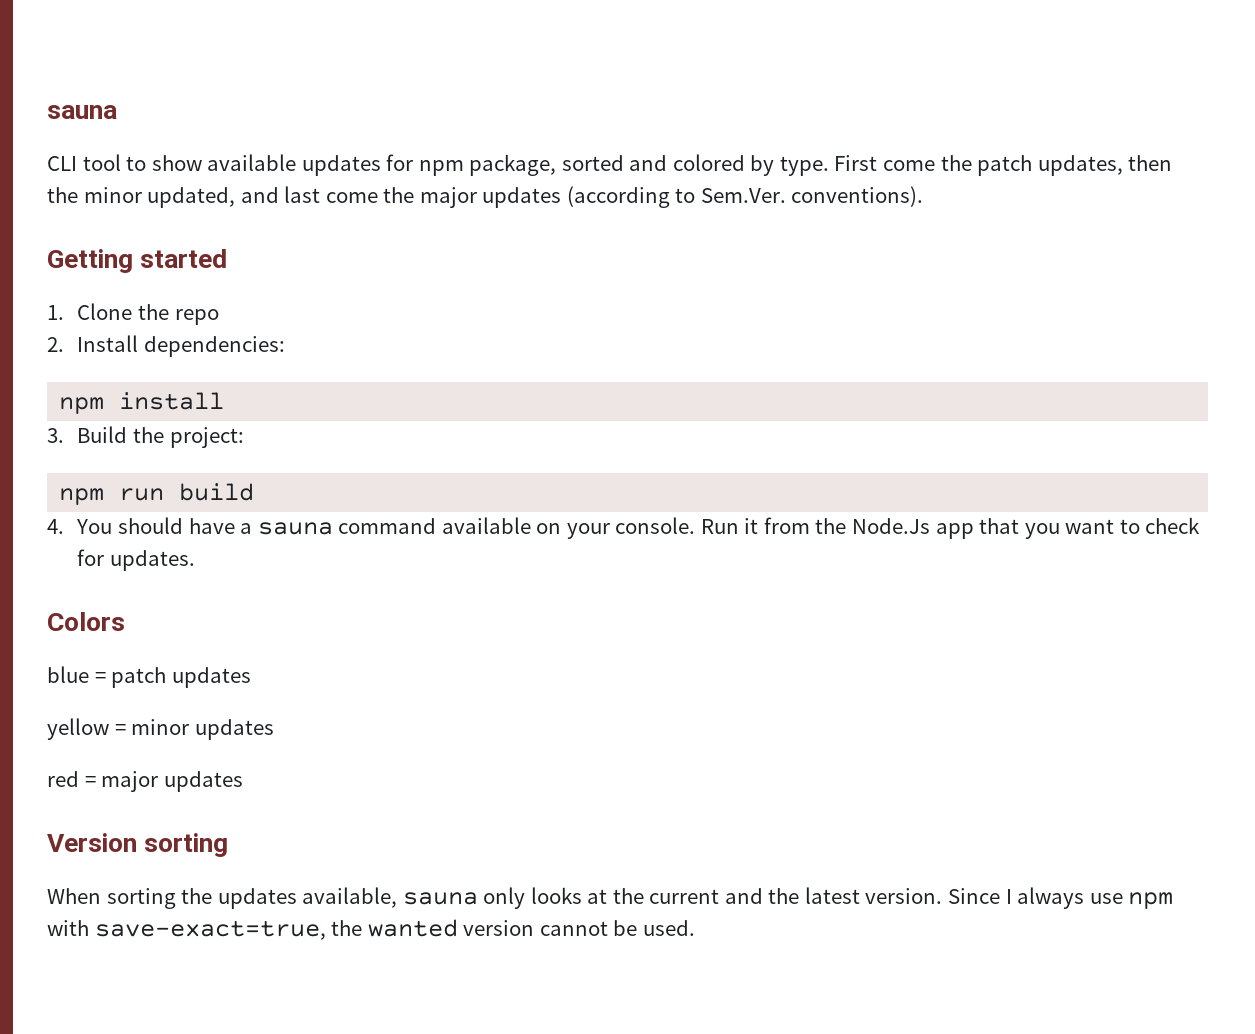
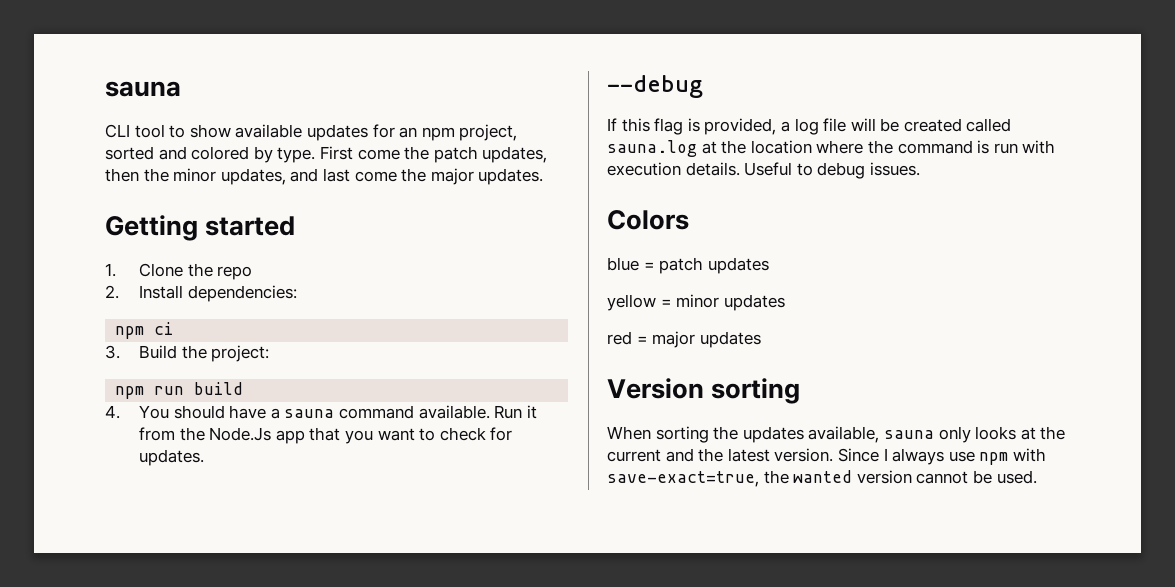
- CLI tool to show available updates for npm package, sorted and colored by type.
+ CLI tool to show available updates for an npm project, sorted and colored by type.
- First come the patch updates, then the minor updated, and last come the major updates (according to Sem.Ver. conventions).
+ First come the patch updates, then the minor updates, and last come the major updates.
- npm install
+ npm ci
- 4. You should have a sauna command available on your console.
+ 4. You should have a sauna command available.
+ --debug
+ If this flag is provided, a log file will be created called sauna.log at the location where the command is run with execution details. Useful to debug issues.

